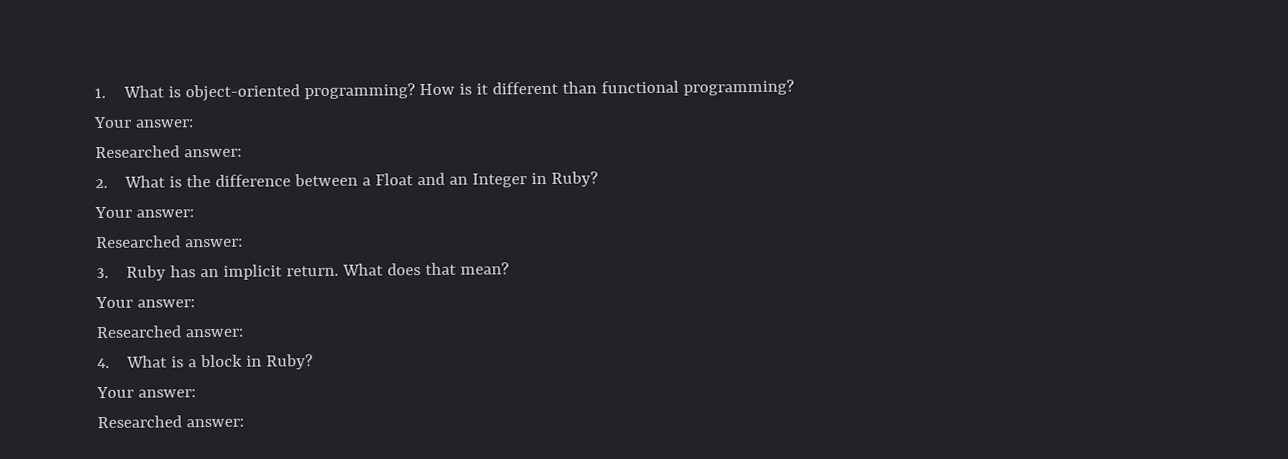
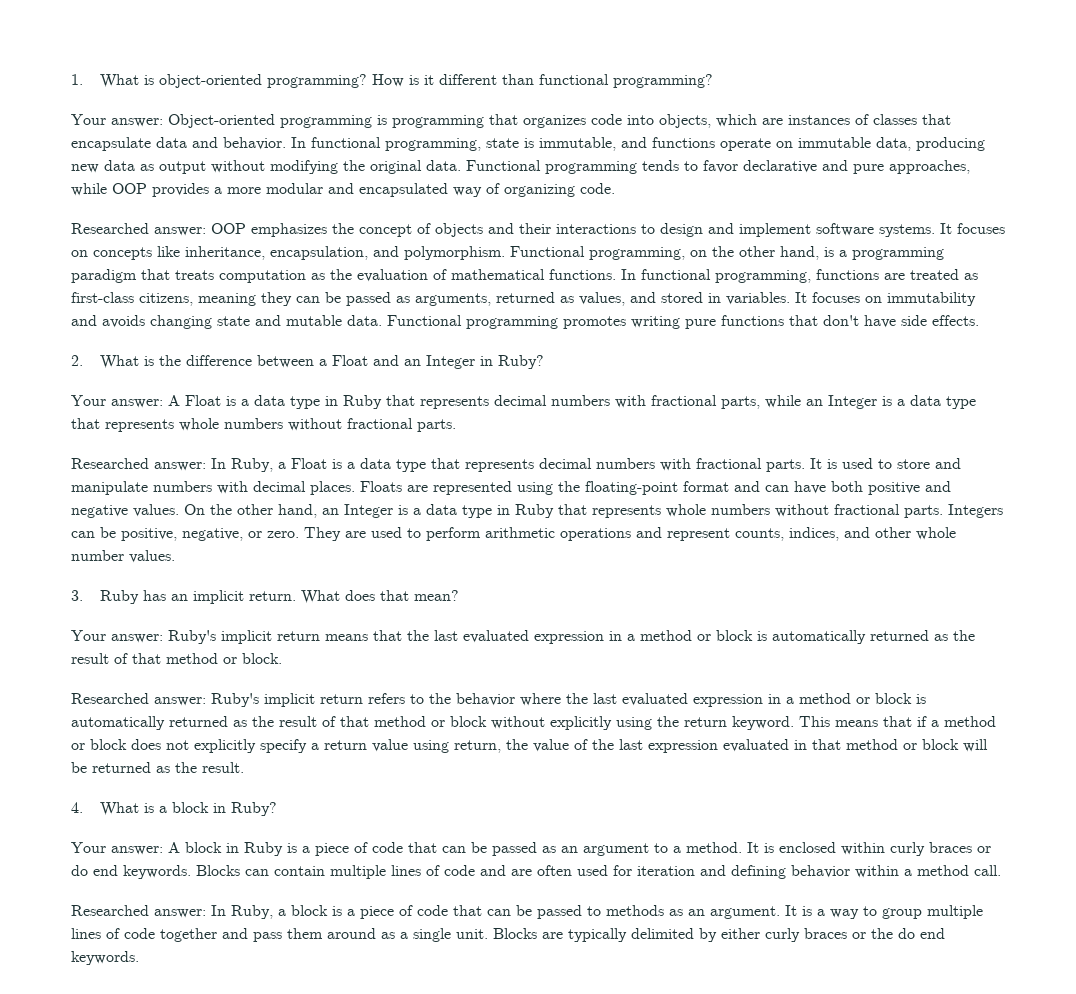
  How is it different than functional programming?
- Your answer:
- Researched answer:
+ Your answer: Object-oriented programming is programming that organizes code into objects, which are instances of classes that encapsulate data and behavior. In functional programming, state is immutable, and functions operate on immutable data, producing new data as output without modifying the original data. Functional programming tends to favor declarative and pure approaches, while OOP provides a more modular and encapsulated way of organizing code.
+ Researched answer: OOP emphasizes the concept of objects and their interactions to design and implement software systems. It focuses on concepts like inheritance, encapsulation, and polymorphism. Functional programming, on the other hand, is a programming paradigm that treats computation as the evaluation of mathematical functions. In functional programming, functions are treated as first-class citizens, meaning they can be passed as arguments, returned as values, and stored in variables. It focuses on immutability and avoids changing state and mutable data. Functional programming promotes writing pure functions that don't have side effects.
  2. What is the difference between a Float and an Integer in Ruby?
- Your answer:
- Researched answer:
+ Your answer: A Float is a data type in Ruby that represents decimal numbers with fractional parts, while an Integer is a data type that represents whole numbers without fractional parts.
+ Researched answer: In Ruby, a Float is a data type that represents decimal numbers with fractional parts. It is used to store and manipulate numbers with decimal places. Floats are represented using the floating-point format and can have both positive and negative values. On the other hand, an Integer is a data type in Ruby that represents whole numbers without fractional parts. Integers can be positive, negative, or zero. They are used to perform arithmetic operations and represent counts, indices, and other whole number values.
  What does that mean?
- Your answer:
- Researched answer:
+ Your answer: Ruby's implicit return means that the last evaluated expression in a method or block is automatically returned as the result of that method or block.
+ Researched answer: Ruby's implicit return refers to the behavior where the last evaluated expression in a method or block is automatically returned as the result of that method or block without explicitly using the return keyword. This means that if a method or block does not explicitly specify a return value using return, the value of the last expression evaluated in that method or block will be returned as the result.
  4. What is a block in Ruby?
- Your answer:
- Researched answer:
+ Your answer: A block in Ruby is a piece of code that can be passed as an argument to a method. It is enclosed within curly braces or do end keywords. Blocks can contain multiple lines of code and are often used for iteration and defining behavior within a method call.
+ Researched answer: In Ruby, a block is a piece of code that can be passed to methods as an argument. It is a way to group multiple lines of code together and pass them around as a single unit. Blocks are typically delimited by either curly braces or the do end keywords.

